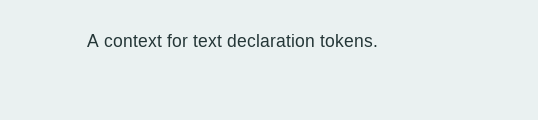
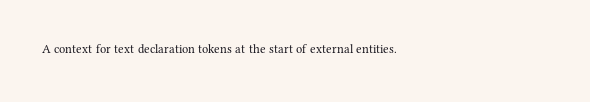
- A context for text declaration tokens.
+ A context for text declaration tokens at the start of external entities.

